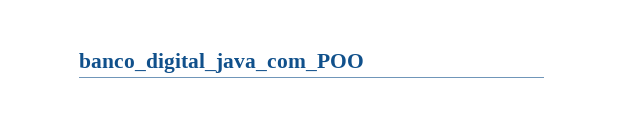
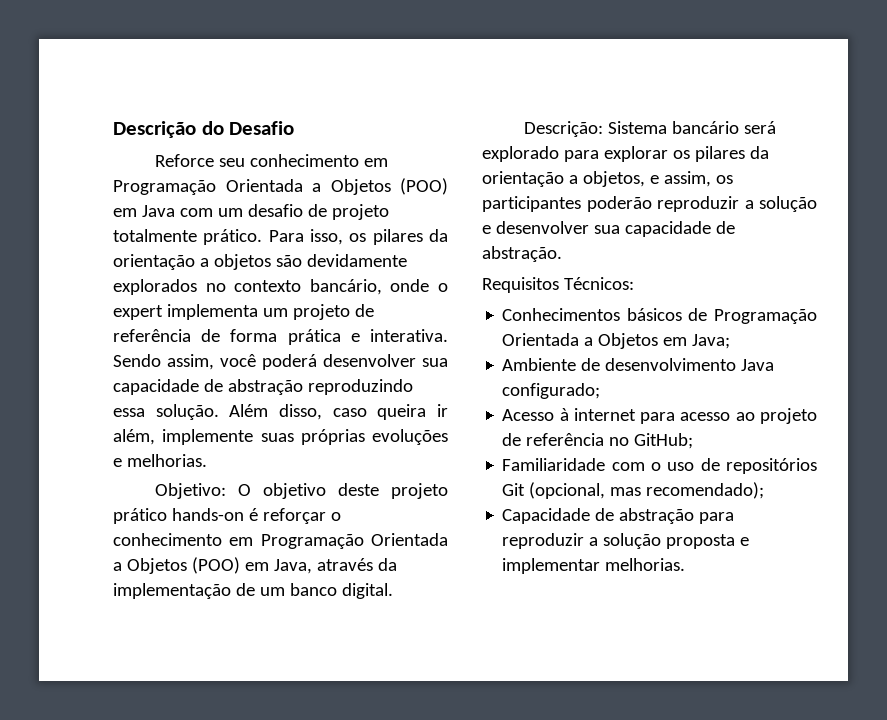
- banco_digital_java_com_POO
+ Descrição do Desafio
+ Reforce seu conhecimento em Programação Orientada a Objetos (POO) em Java com um desafio de projeto totalmente prático. Para isso, os pilares da orientação a objetos são devidamente explorados no contexto bancário, onde o expert implementa um projeto de referência de forma prática e interativa. Sendo assim, você poderá desenvolver sua capacidade de abstração reproduzindo essa solução. Além disso, caso queira ir além, implemente suas próprias evoluções e melhorias.
+ Objetivo: O objetivo deste projeto prático hands-on é reforçar o conhecimento em Programação Orientada a Objetos (POO) em Java, através da implementação de um banco digital.
+ Descrição: Sistema bancário será explorado para explorar os pilares da orientação a objetos, e assim, os participantes poderão reproduzir a solução e desenvolver sua capacidade de abstração.
+ Requisitos Técnicos:
+ Conhecimentos básicos de Programação Orientada a Objetos em Java;
+ Ambiente de desenvolvimento Java configurado;
+ Acesso à internet para acesso ao projeto de referência no GitHub;
+ Familiaridade com o uso de repositórios Git (opcional, mas recomendado);
+ Capacidade de abstração para reproduzir a solução proposta e implementar melhorias.

